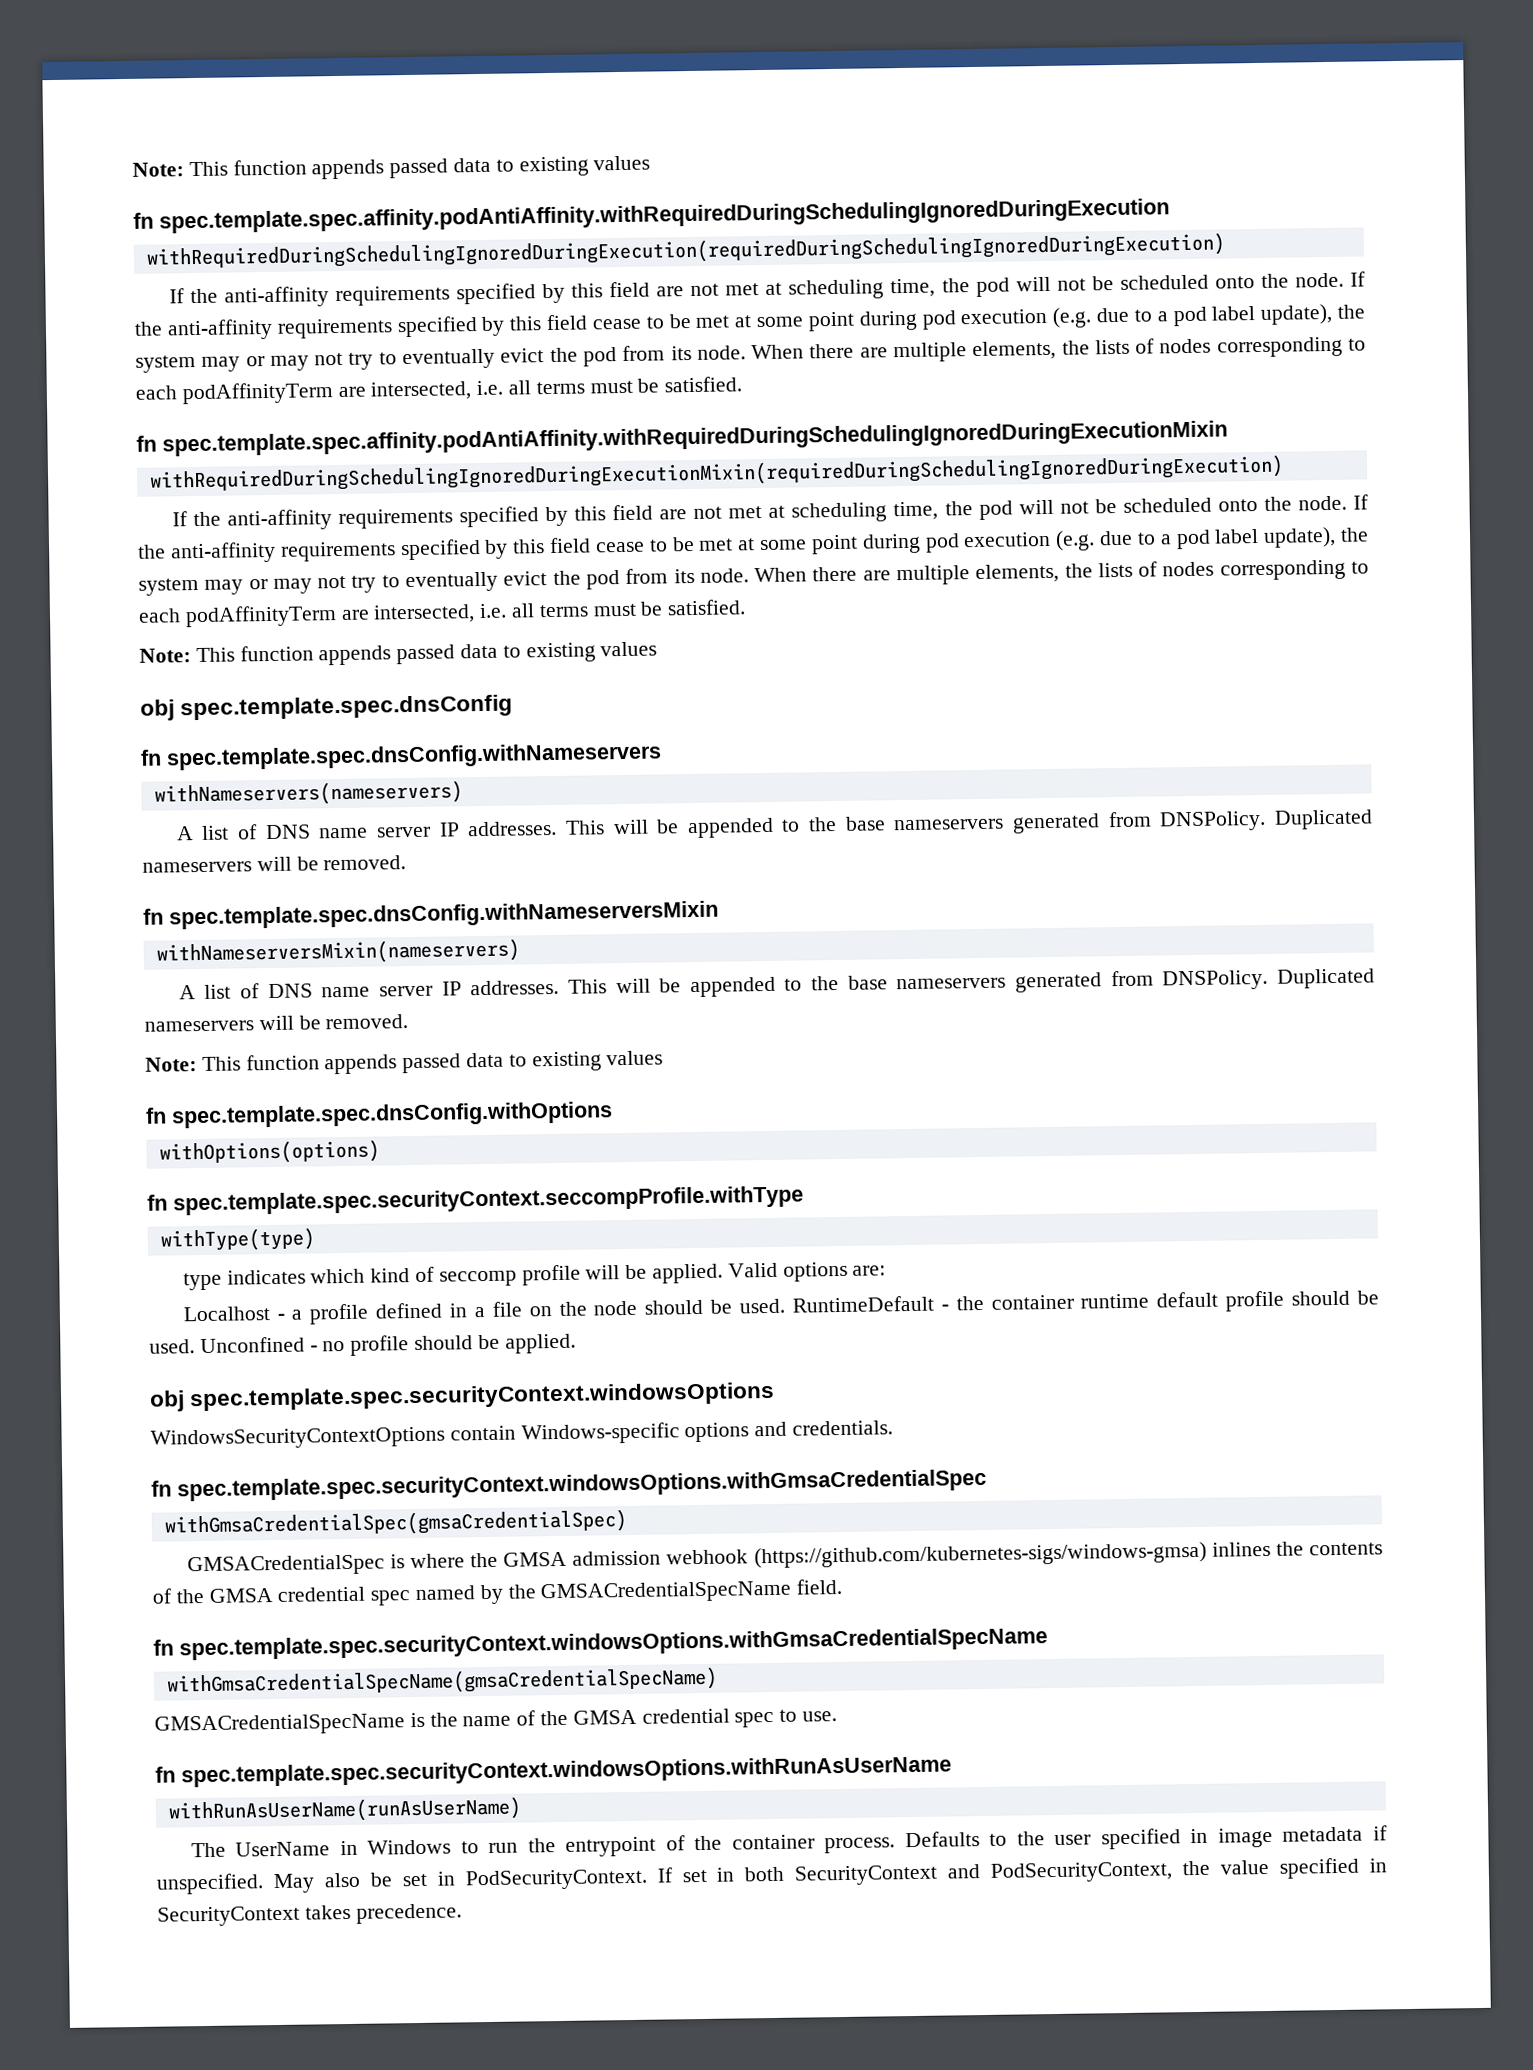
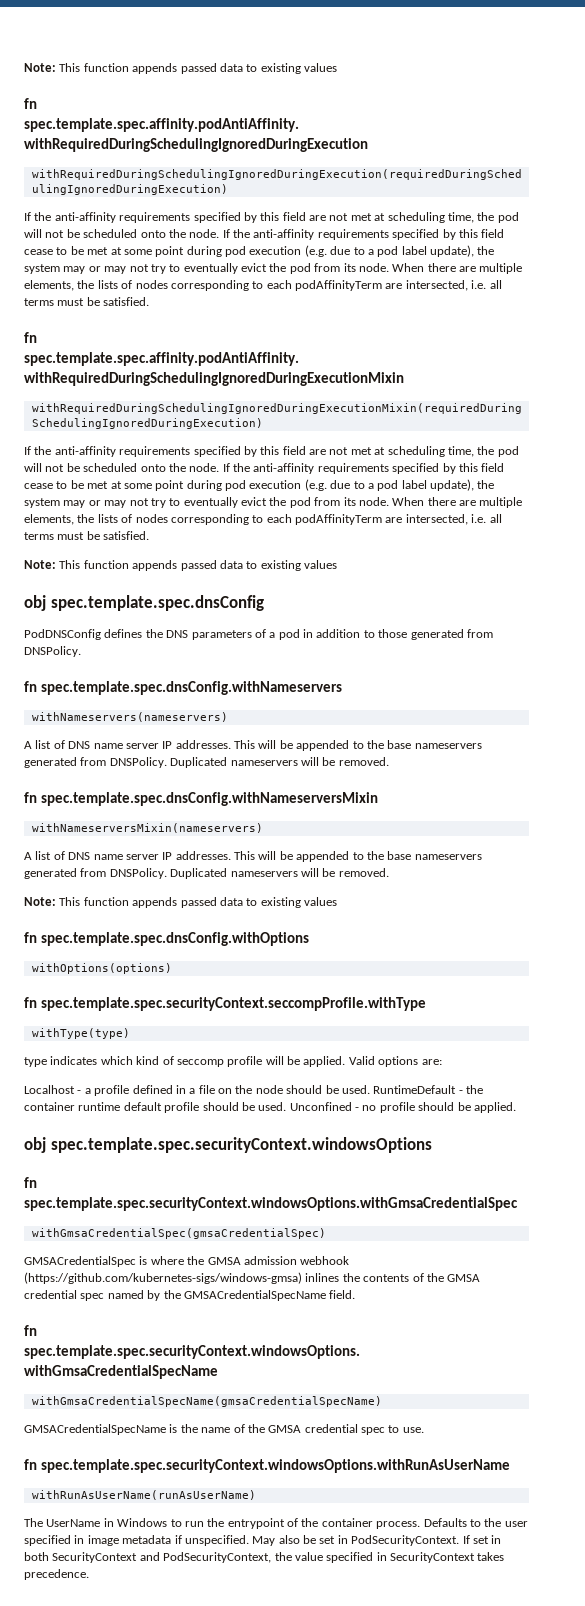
+ PodDNSConfig defines the DNS parameters of a pod in addition to those generated from DNSPolicy.
- WindowsSecurityContextOptions contain Windows-specific options and credentials.

